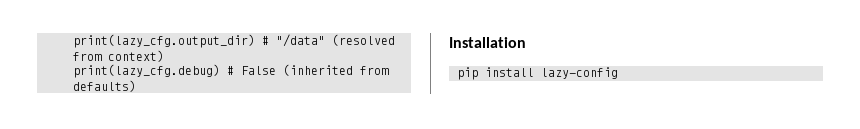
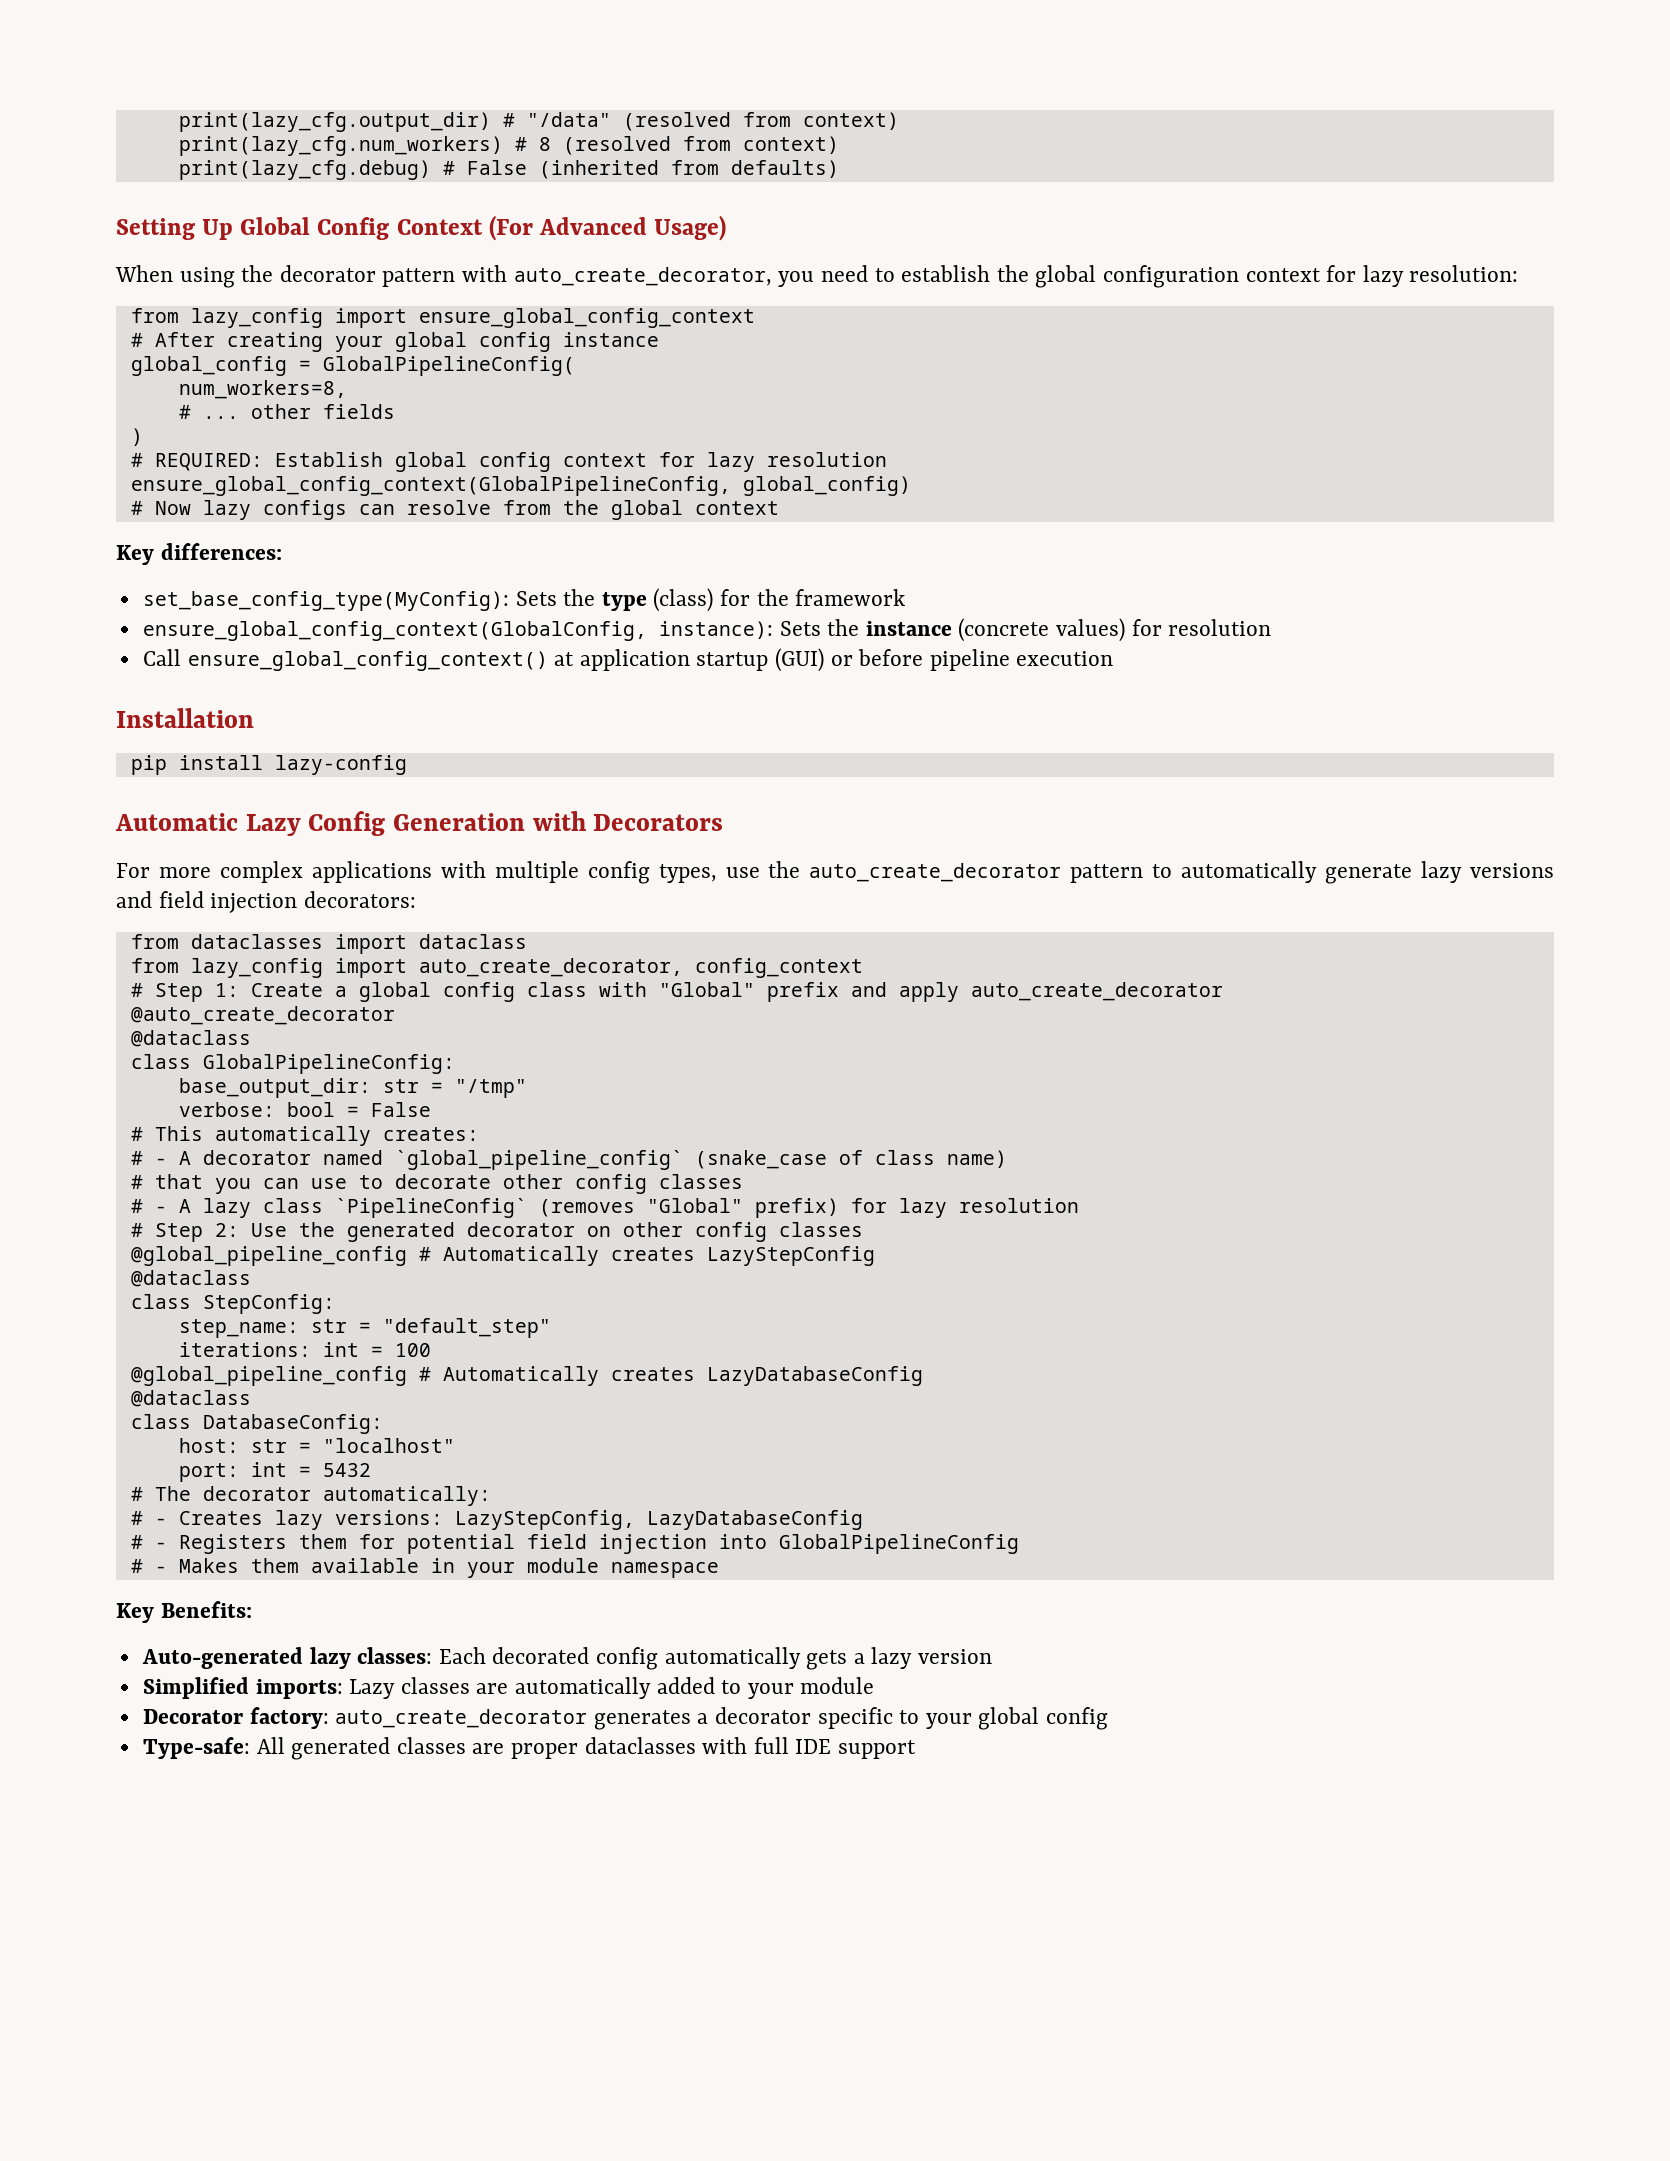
+ print(lazy_cfg.num_workers) # 8 (resolved from context)
+ Setting Up Global Config Context (For Advanced Usage)
+ When using the decorator pattern with auto_create_decorator, you need to establish the global configuration context for lazy resolution:
+ from lazy_config import ensure_global_config_context
+ # After creating your global config instance
+ global_config = GlobalPipelineConfig(
+ num_workers=8,
+ # ... other fields
+ )
+ # REQUIRED: Establish global config context for lazy resolution
+ ensure_global_config_context(GlobalPipelineConfig, global_config)
+ # Now lazy configs can resolve from the global context
+ Key differences:
+ set_base_config_type(MyConfig): Sets the type (class) for the framework
+ ensure_global_config_context(GlobalConfig, instance): Sets the instance (concrete values) for resolution
+ Call ensure_global_config_context() at application startup (GUI) or before pipeline execution
  Installation
  pip install lazy-config
+ Automatic Lazy Config Generation with Decorators
+ For more complex applications with multiple config types, use the auto_create_decorator pattern to automatically generate lazy versions and field injection decorators:
+ from dataclasses import dataclass
+ from lazy_config import auto_create_decorator, config_context
+ # Step 1: Create a global config class with "Global" prefix and apply auto_create_decorator
+ @auto_create_decorator
+ @dataclass
+ class GlobalPipelineConfig:
+ base_output_dir: str = "/tmp"
+ verbose: bool = False
+ # This automatically creates:
+ # - A decorator named `global_pipeline_config` (snake_case of class name)
+ # that you can use to decorate other config classes
+ # - A lazy class `PipelineConfig` (removes "Global" prefix) for lazy resolution
+ # Step 2: Use the generated decorator on other config classes
+ @global_pipeline_config # Automatically creates LazyStepConfig
+ @dataclass
+ class StepConfig:
+ step_name: str = "default_step"
+ iterations: int = 100
+ @global_pipeline_config # Automatically creates LazyDatabaseConfig
+ @dataclass
+ class DatabaseConfig:
+ host: str = "localhost"
+ port: int = 5432
+ # The decorator automatically:
+ # - Creates lazy versions: LazyStepConfig, LazyDatabaseConfig
+ # - Registers them for potential field injection into GlobalPipelineConfig
+ # - Makes them available in your module namespace
+ Key Benefits:
+ Auto-generated lazy classes: Each decorated config automatically gets a lazy version
+ Simplified imports: Lazy classes are automatically added to your module
+ Decorator factory: auto_create_decorator generates a decorator specific to your global config
+ Type-safe: All generated classes are proper dataclasses with full IDE support

